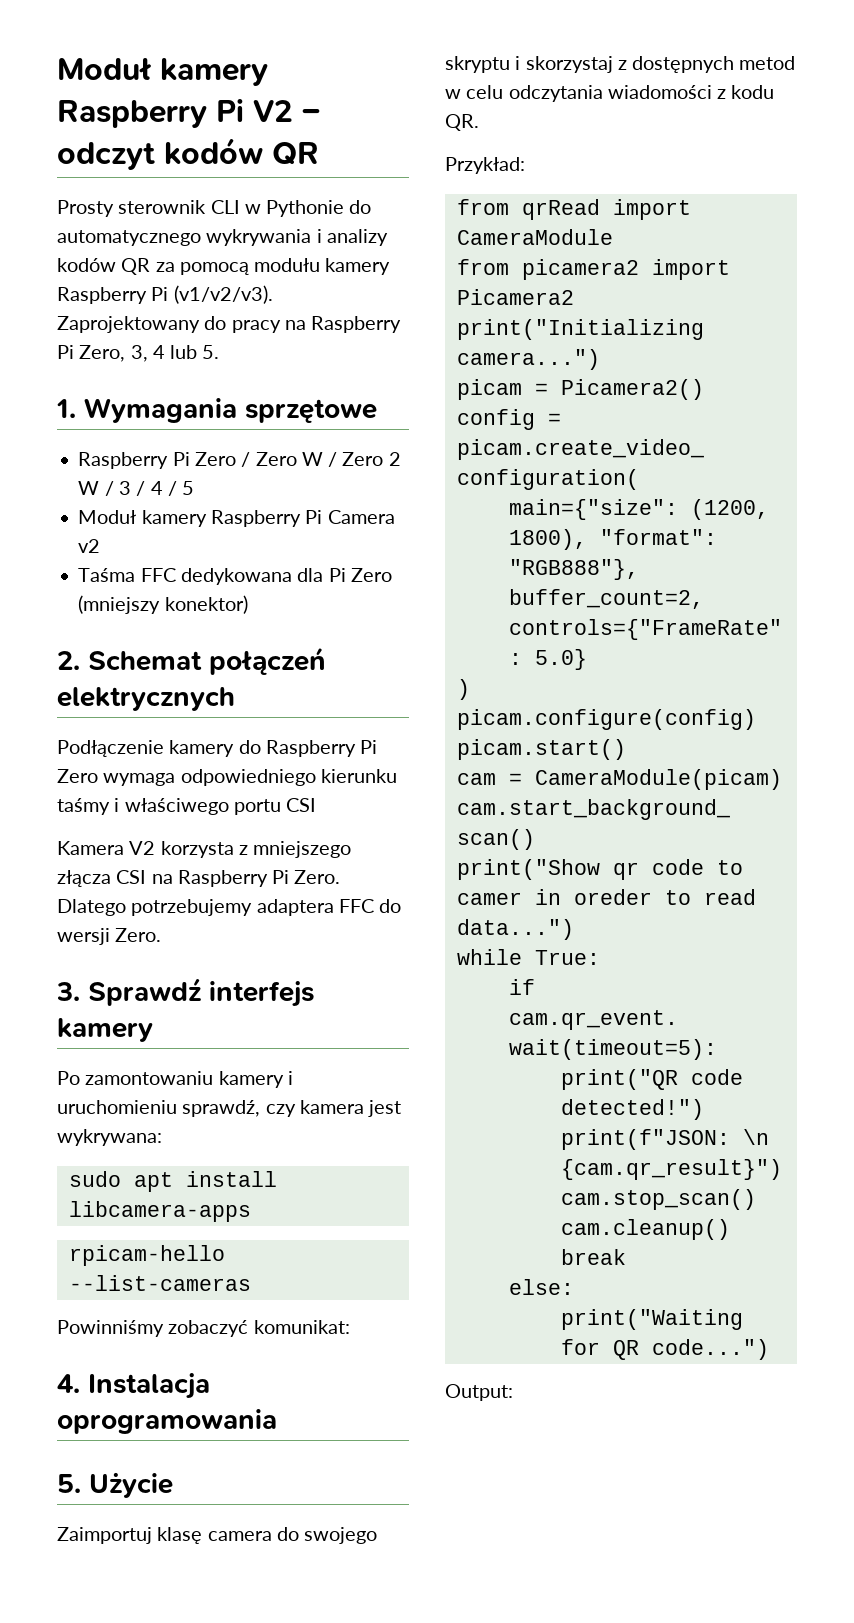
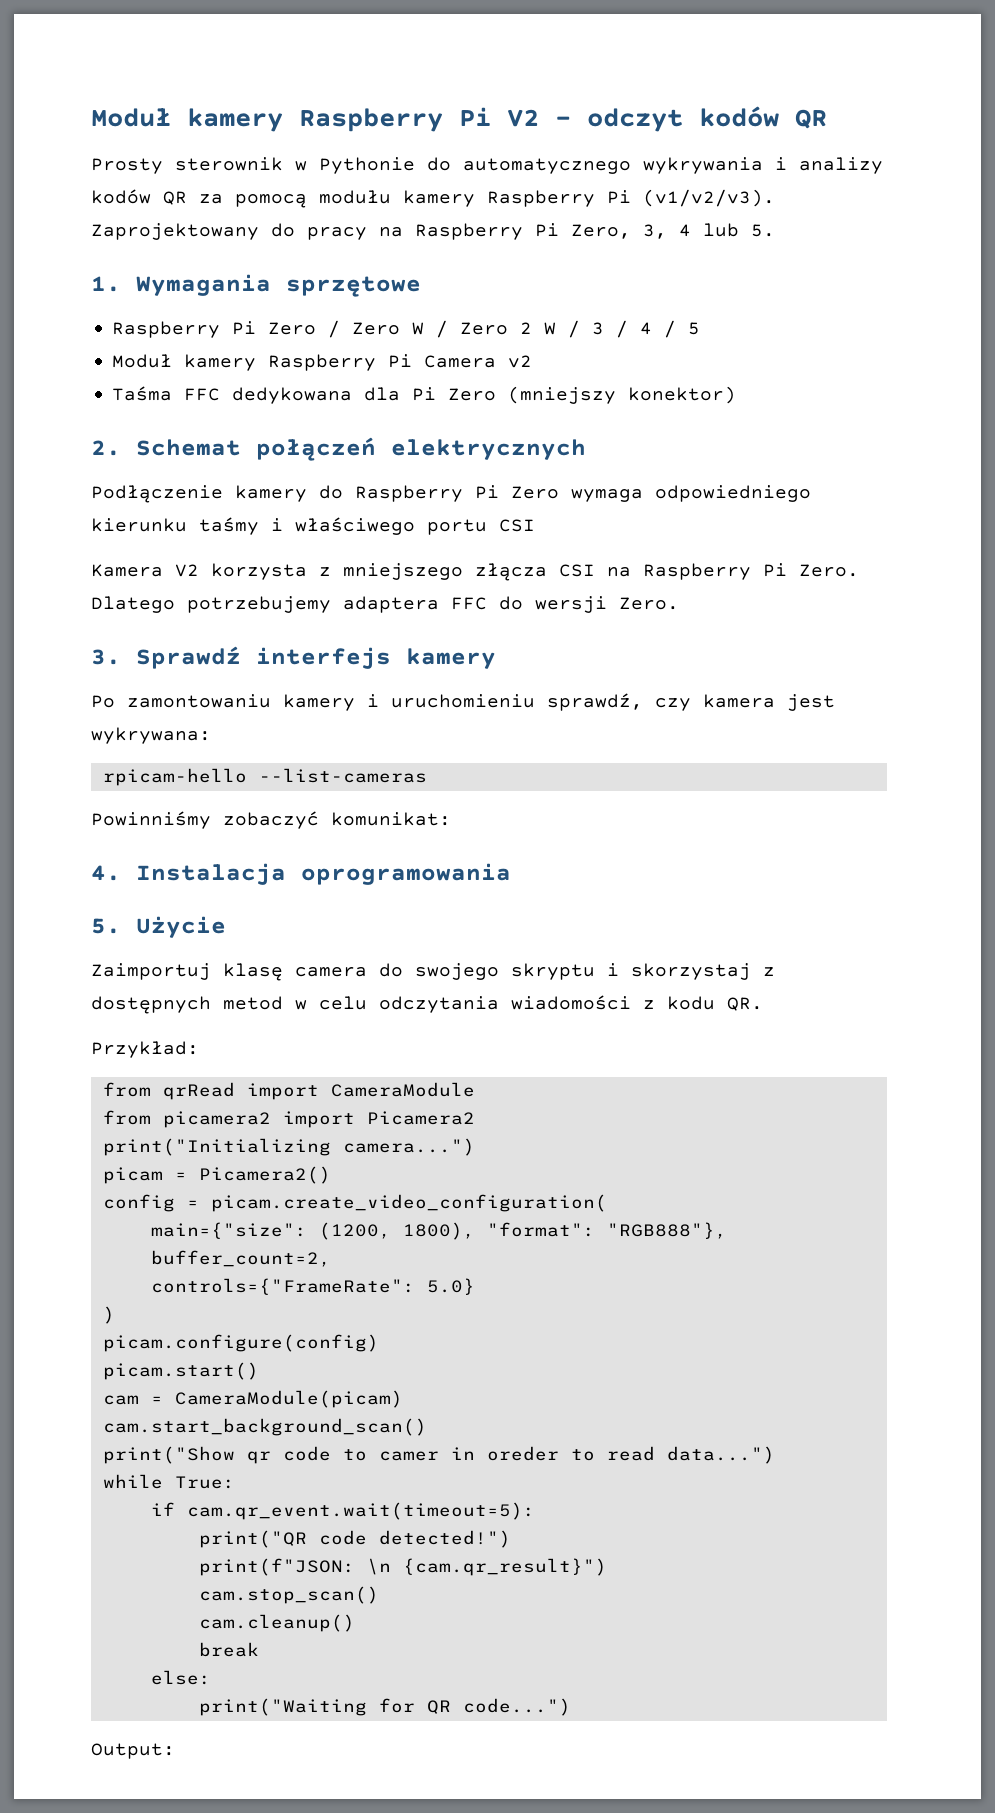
- Prosty sterownik CLI w Pythonie do automatycznego wykrywania i analizy kodów QR za pomocą modułu kamery Raspberry Pi (v1/v2/v3).
+ Prosty sterownik w Pythonie do automatycznego wykrywania i analizy kodów QR za pomocą modułu kamery Raspberry Pi (v1/v2/v3).
- sudo apt install libcamera-apps

